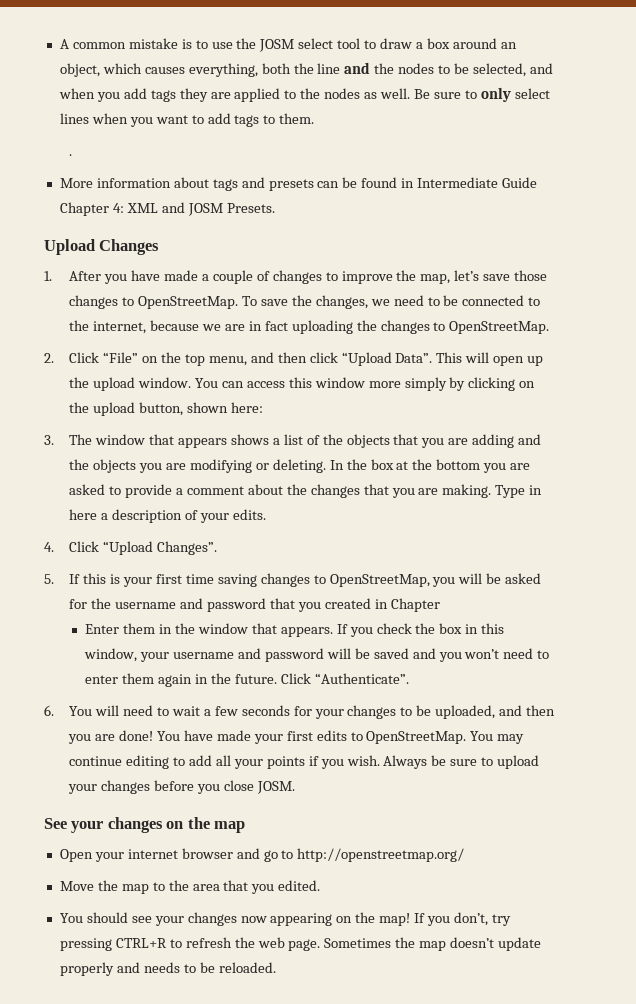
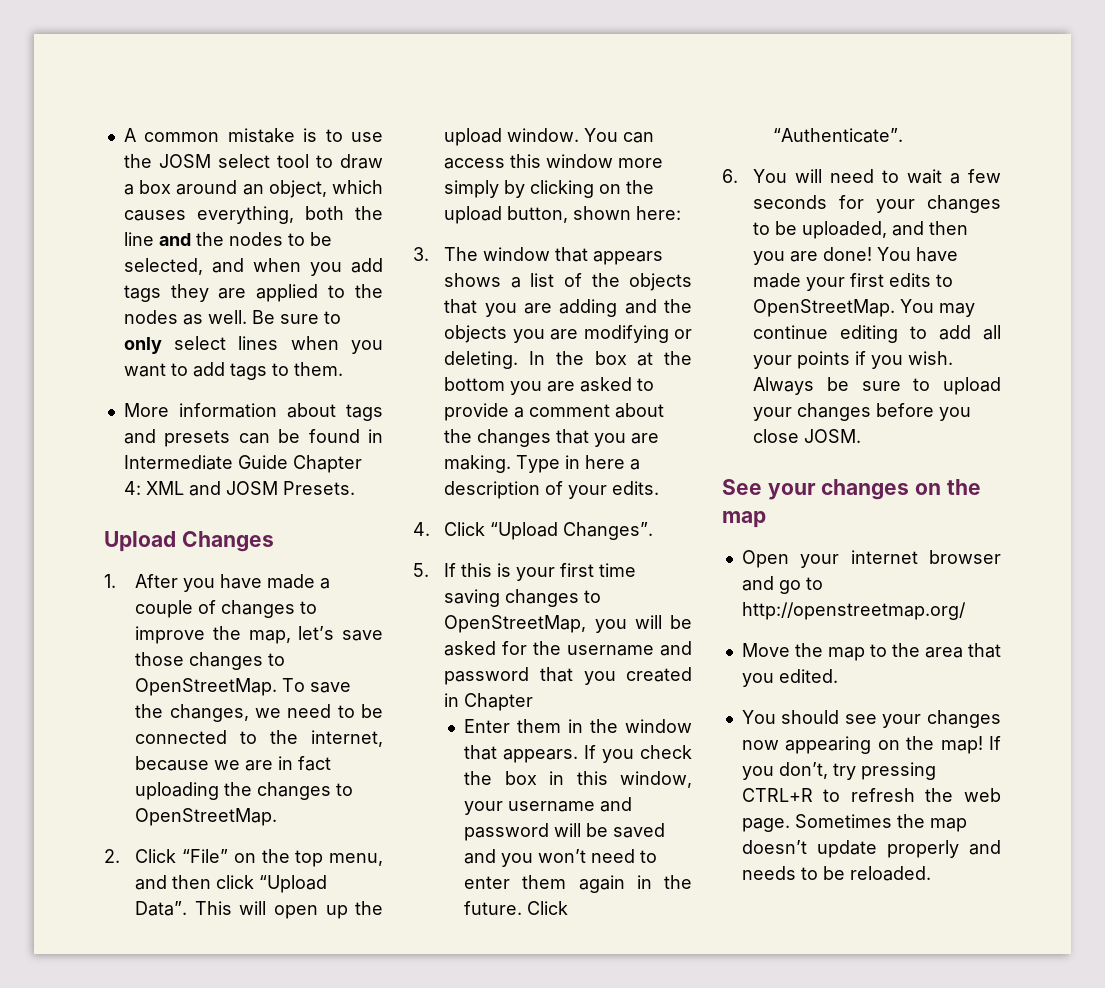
- .

